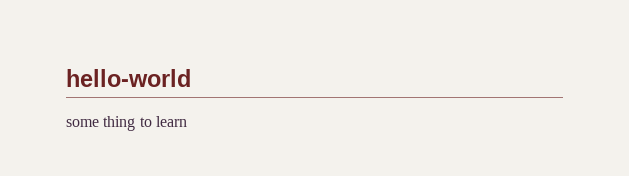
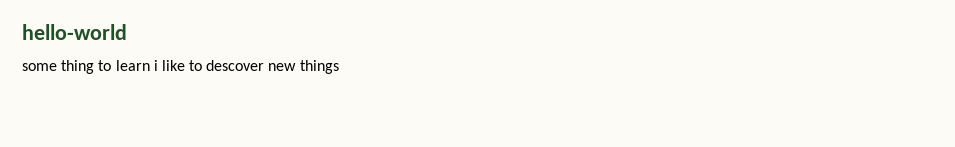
- some thing to learn
+ some thing to learn i like to descover new things

